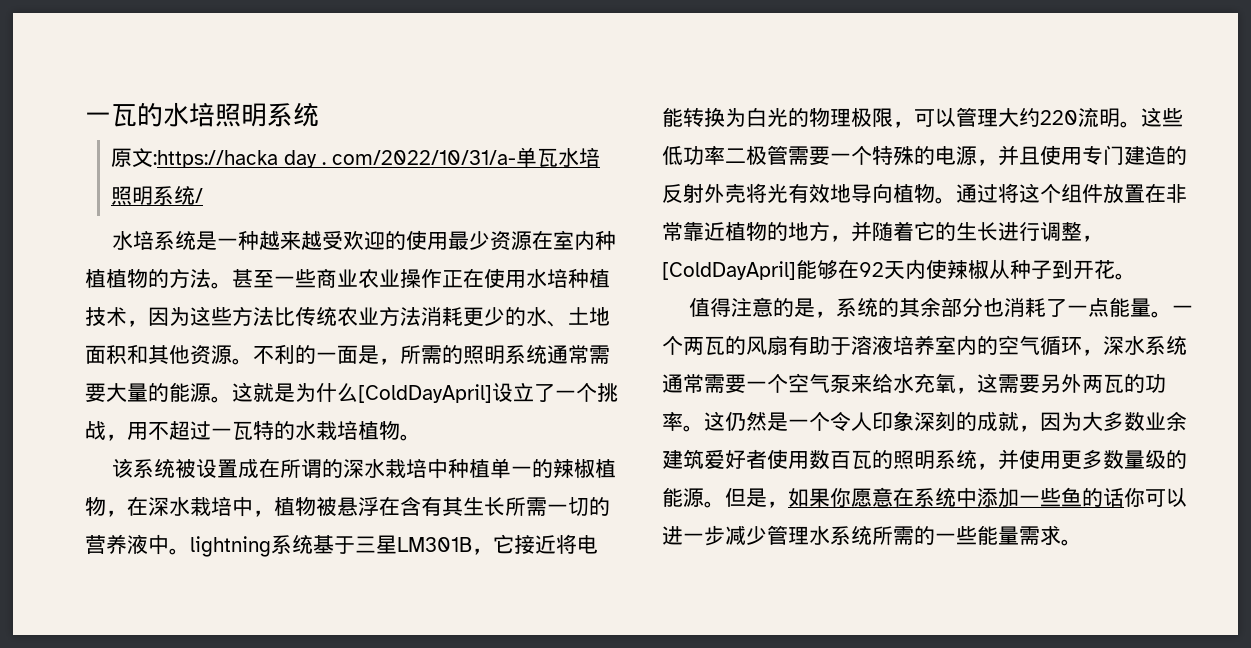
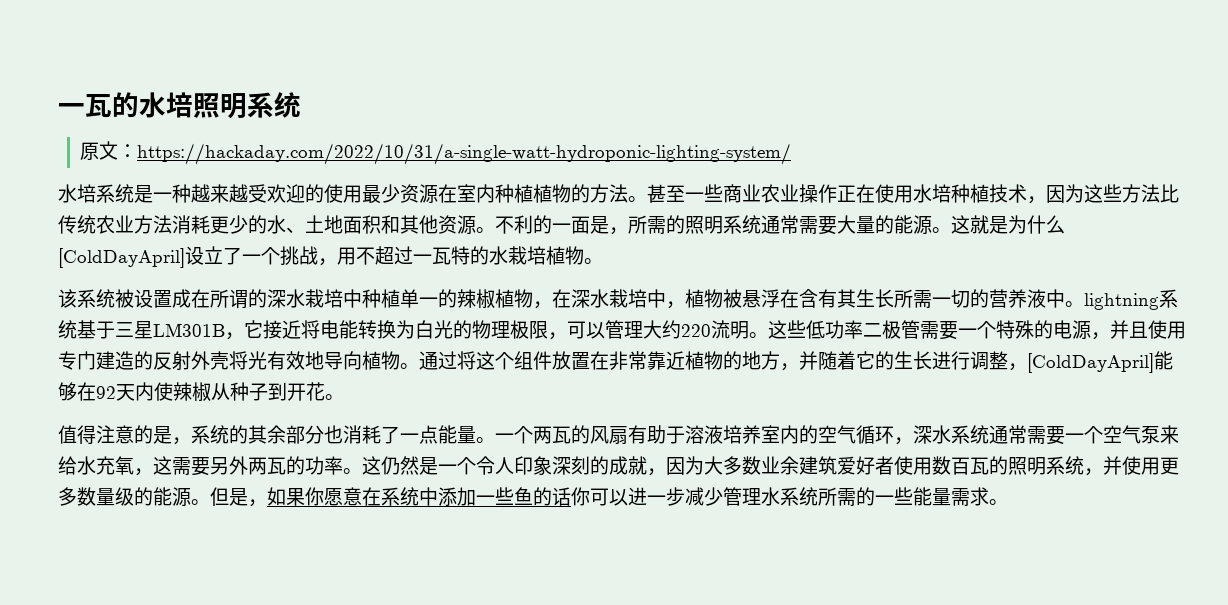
- 原文:https://hacka day . com/2022/10/31/a-单瓦水培照明系统/
+ 原文：https://hackaday.com/2022/10/31/a-single-watt-hydroponic-lighting-system/

